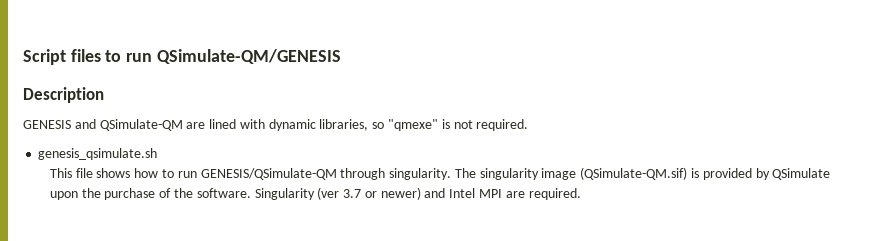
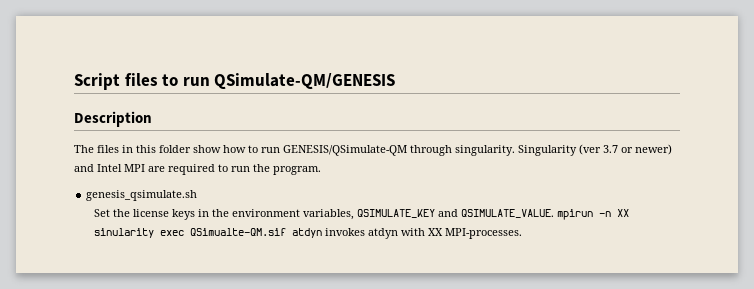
- GENESIS and QSimulate-QM are lined with dynamic libraries, so "qmexe" is not required.
- genesis_qsimulate.sh
- This file shows how to run GENESIS/QSimulate-QM through singularity.
+ The files in this folder show how to run GENESIS/QSimulate-QM through singularity.
- The singularity image (QSimulate-QM.sif) is provided by QSimulate upon the purchase of the software.
- Singularity (ver 3.7 or newer) and Intel MPI are required.
+ Singularity (ver 3.7 or newer) and Intel MPI are required to run the program.
+ genesis_qsimulate.sh
+ Set the license keys in the environment variables, QSIMULATE_KEY and QSIMULATE_VALUE. mpirun -n XX sinularity exec QSimualte-QM.sif atdyn invokes atdyn with XX MPI-processes.

